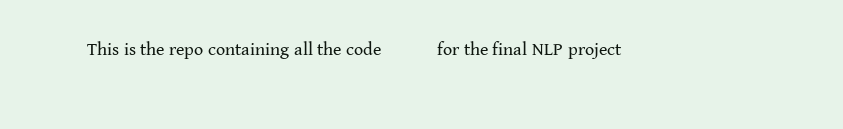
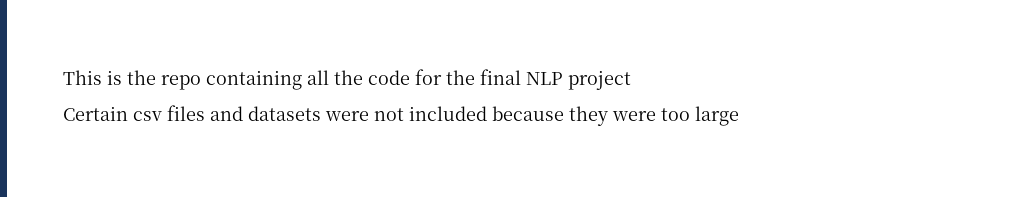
+ Certain csv files and datasets were not included because they were too large

